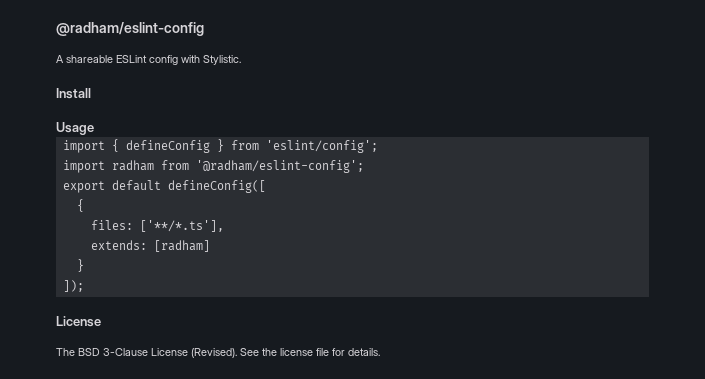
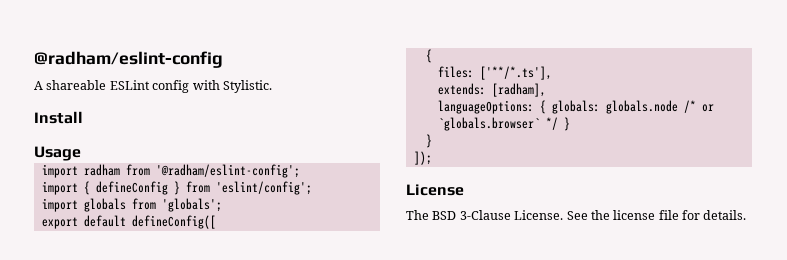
+ import radham from '@radham/eslint-config';
- import radham from '@radham/eslint-config';
+ import globals from 'globals';
- extends: [radham]
+ extends: [radham],
+ languageOptions: { globals: globals.node /* or `globals.browser` */ }
- The BSD 3-Clause License (Revised).
+ The BSD 3-Clause License.

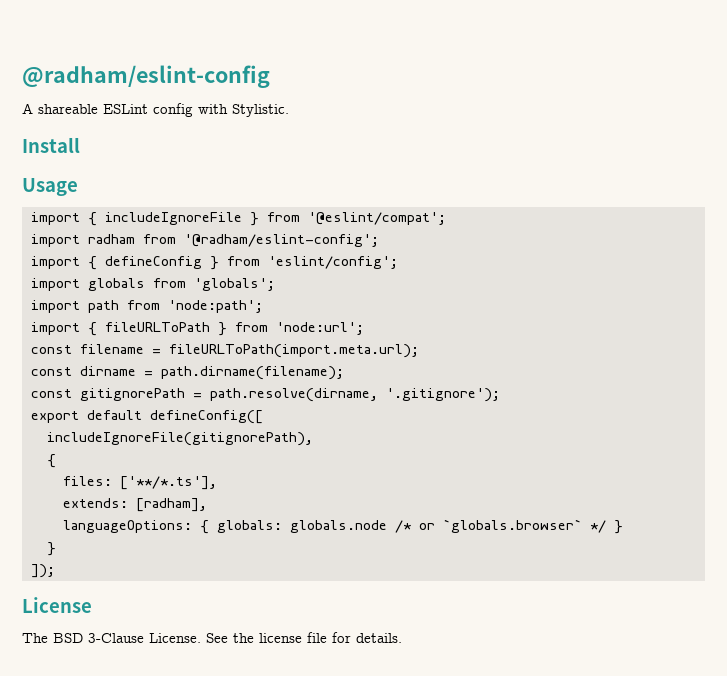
+ import { includeIgnoreFile } from '@eslint/compat';
+ import path from 'node:path';
+ import { fileURLToPath } from 'node:url';
+ const filename = fileURLToPath(import.meta.url);
+ const dirname = path.dirname(filename);
+ const gitignorePath = path.resolve(dirname, '.gitignore');
+ includeIgnoreFile(gitignorePath),

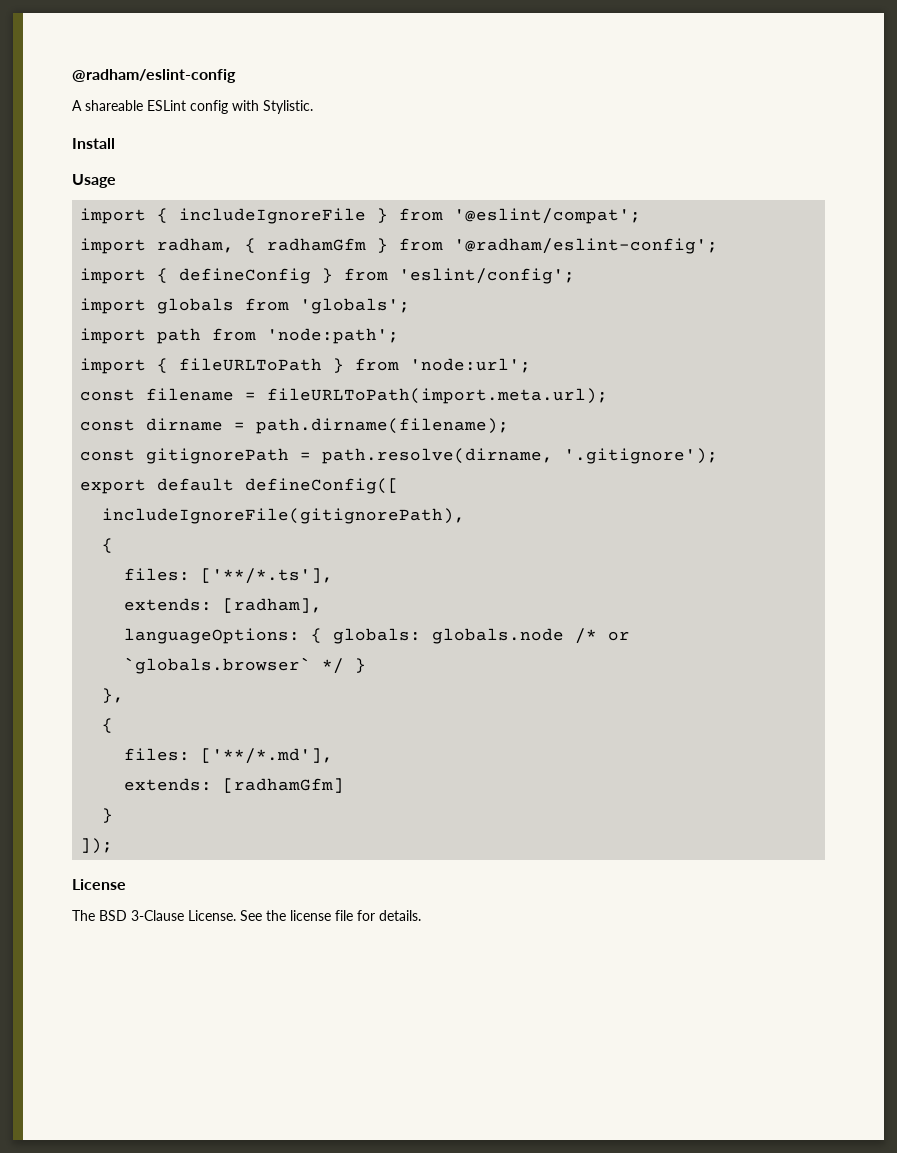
- import radham from '@radham/eslint-config';
+ import radham, { radhamGfm } from '@radham/eslint-config';
+ },
+ {
+ files: ['**/*.md'],
+ extends: [radhamGfm]

